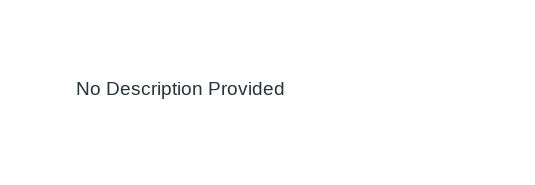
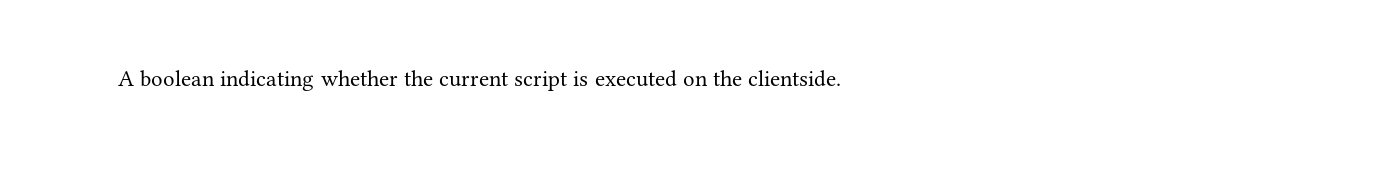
- No Description Provided
+ A boolean indicating whether the current script is executed on the clientside.

